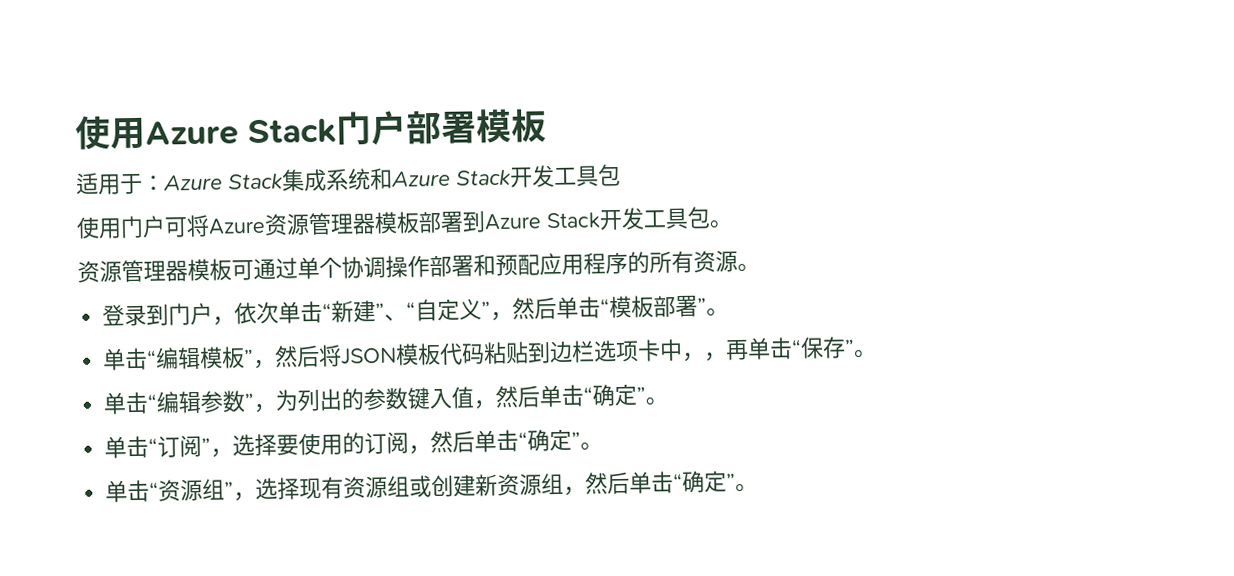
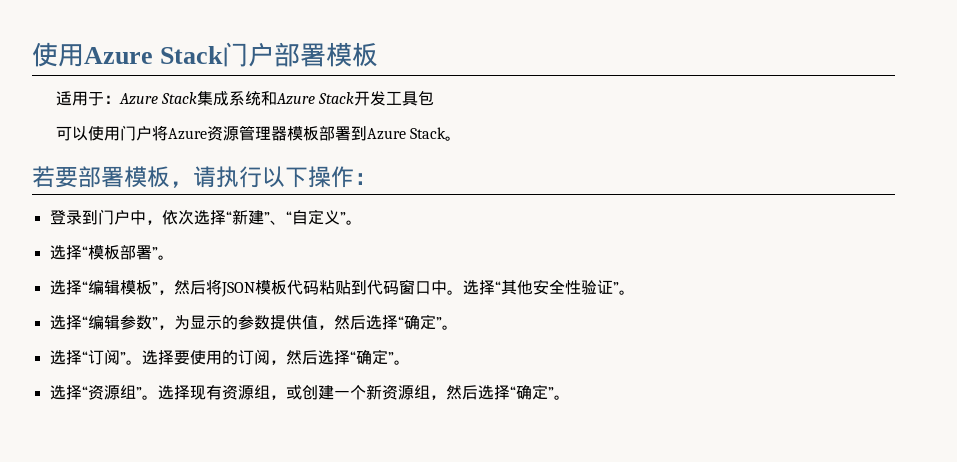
- 使用门户可将Azure资源管理器模板部署到Azure Stack开发工具包。
- 资源管理器模板可通过单个协调操作部署和预配应用程序的所有资源。
+ 可以使用门户将Azure资源管理器模板部署到Azure Stack。
+ 若要部署模板，请执行以下操作：
- 登录到门户，依次单击“新建”、“自定义”，然后单击“模板部署”。
+ 登录到门户中，依次选择“新建”、“自定义”。
+ 选择“模板部署”。
- 单击“编辑模板”，然后将JSON模板代码粘贴到边栏选项卡中，，再单击“保存”。
- 单击“编辑参数”，为列出的参数键入值，然后单击“确定”。
- 单击“订阅”，选择要使用的订阅，然后单击“确定”。
- 单击“资源组”，选择现有资源组或创建新资源组，然后单击“确定”。
+ 选择“编辑模板”，然后将JSON模板代码粘贴到代码窗口中。选择“其他安全性验证”。
+ 选择“编辑参数”，为显示的参数提供值，然后选择“确定”。
+ 选择“订阅”。选择要使用的订阅，然后选择“确定”。
+ 选择“资源组”。选择现有资源组，或创建一个新资源组，然后选择“确定”。

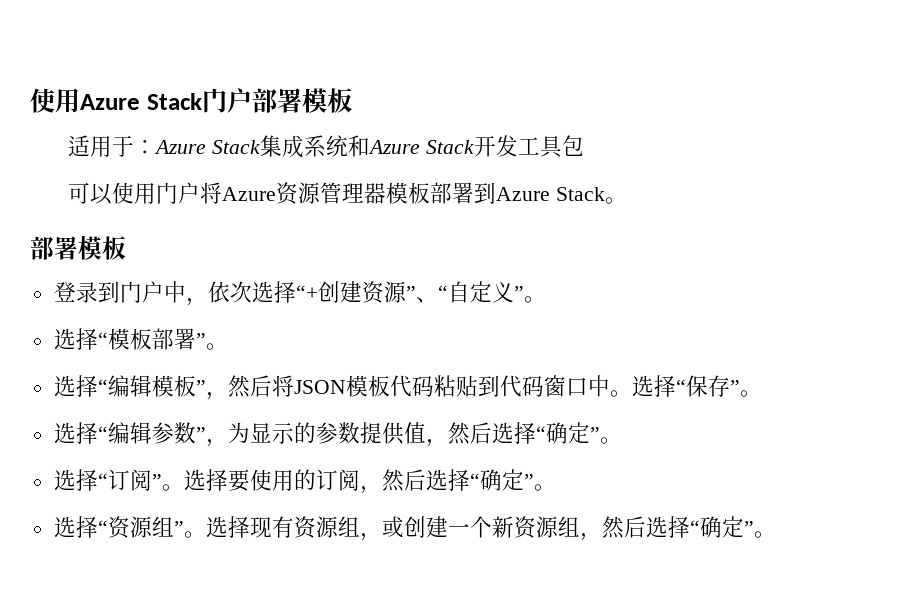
  可以使用门户将Azure资源管理器模板部署到Azure Stack。
- 若要部署模板，请执行以下操作：
+ 部署模板
- 登录到门户中，依次选择“新建”、“自定义”。
+ 登录到门户中，依次选择“+创建资源”、“自定义”。
- 选择“其他安全性验证”。
+ 选择“保存”。

